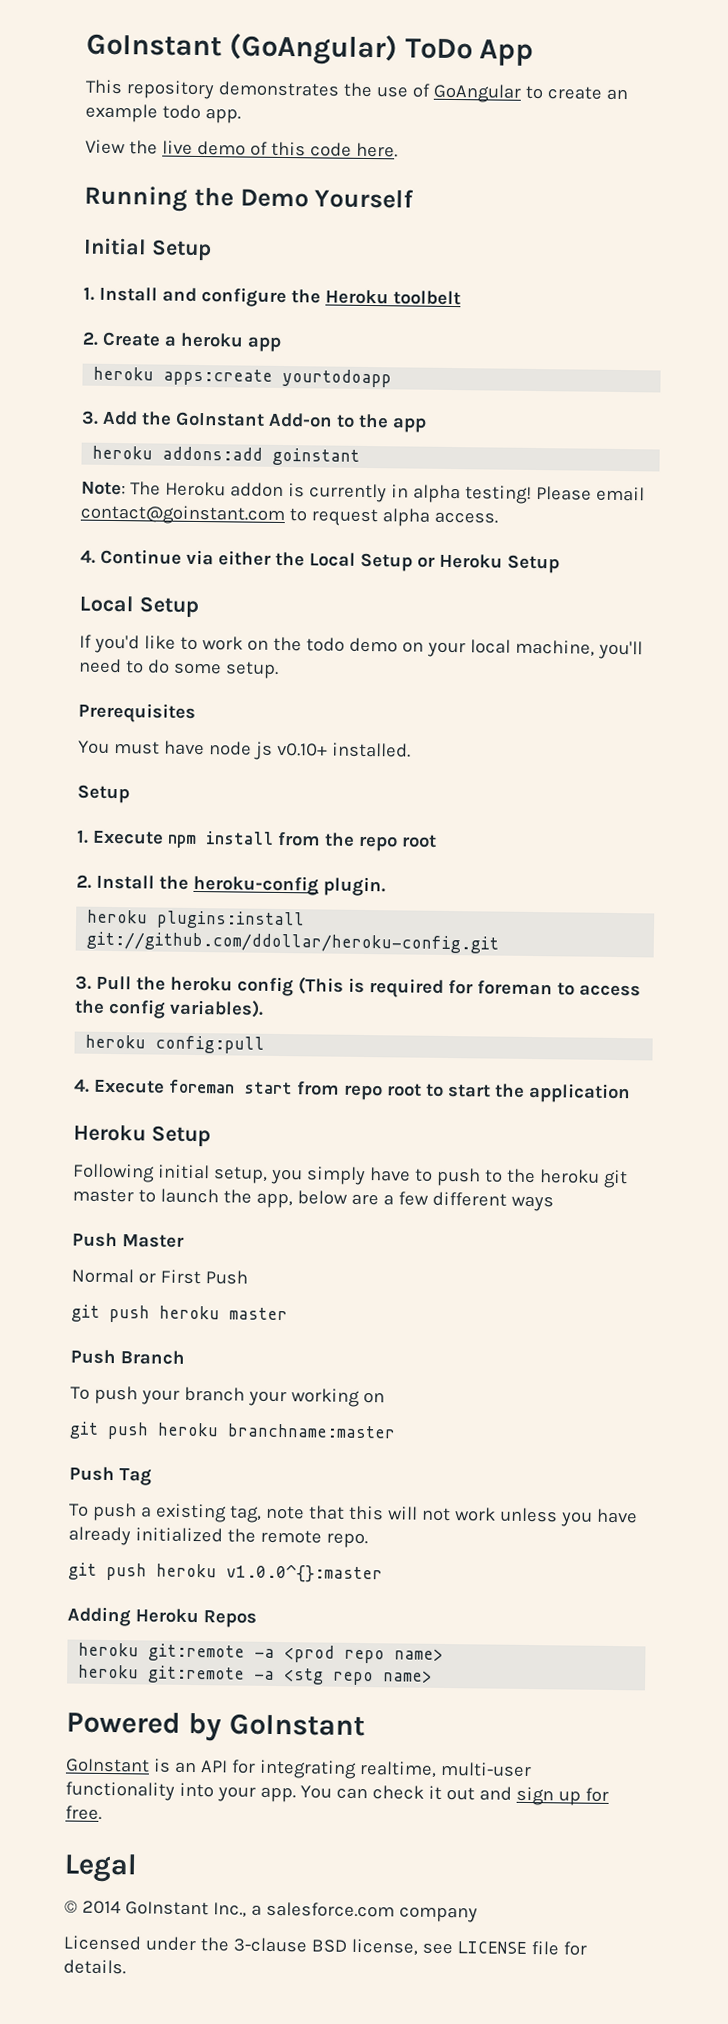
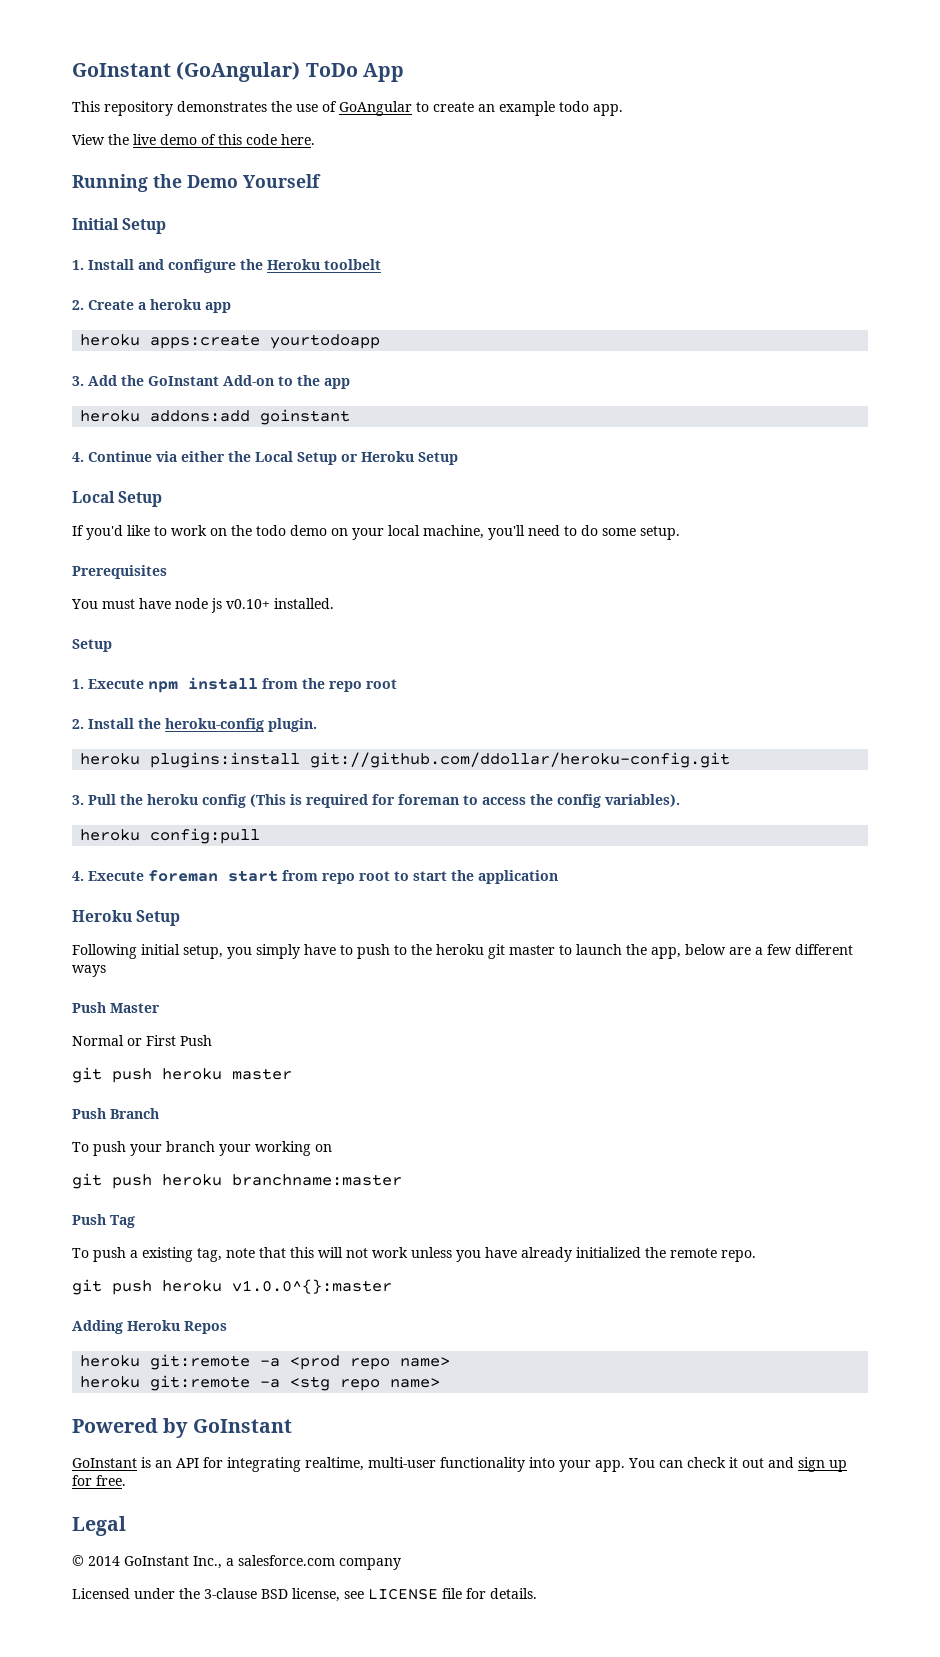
- Note: The Heroku addon is currently in alpha testing! Please email contact@goinstant.com to request alpha access.

